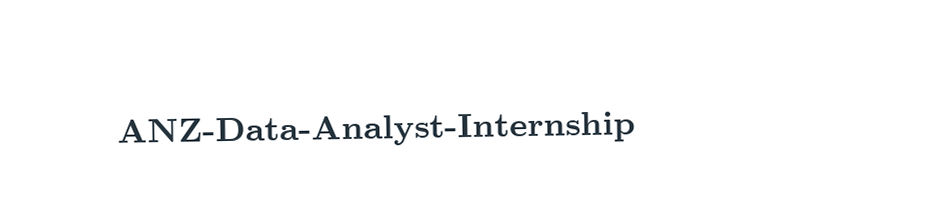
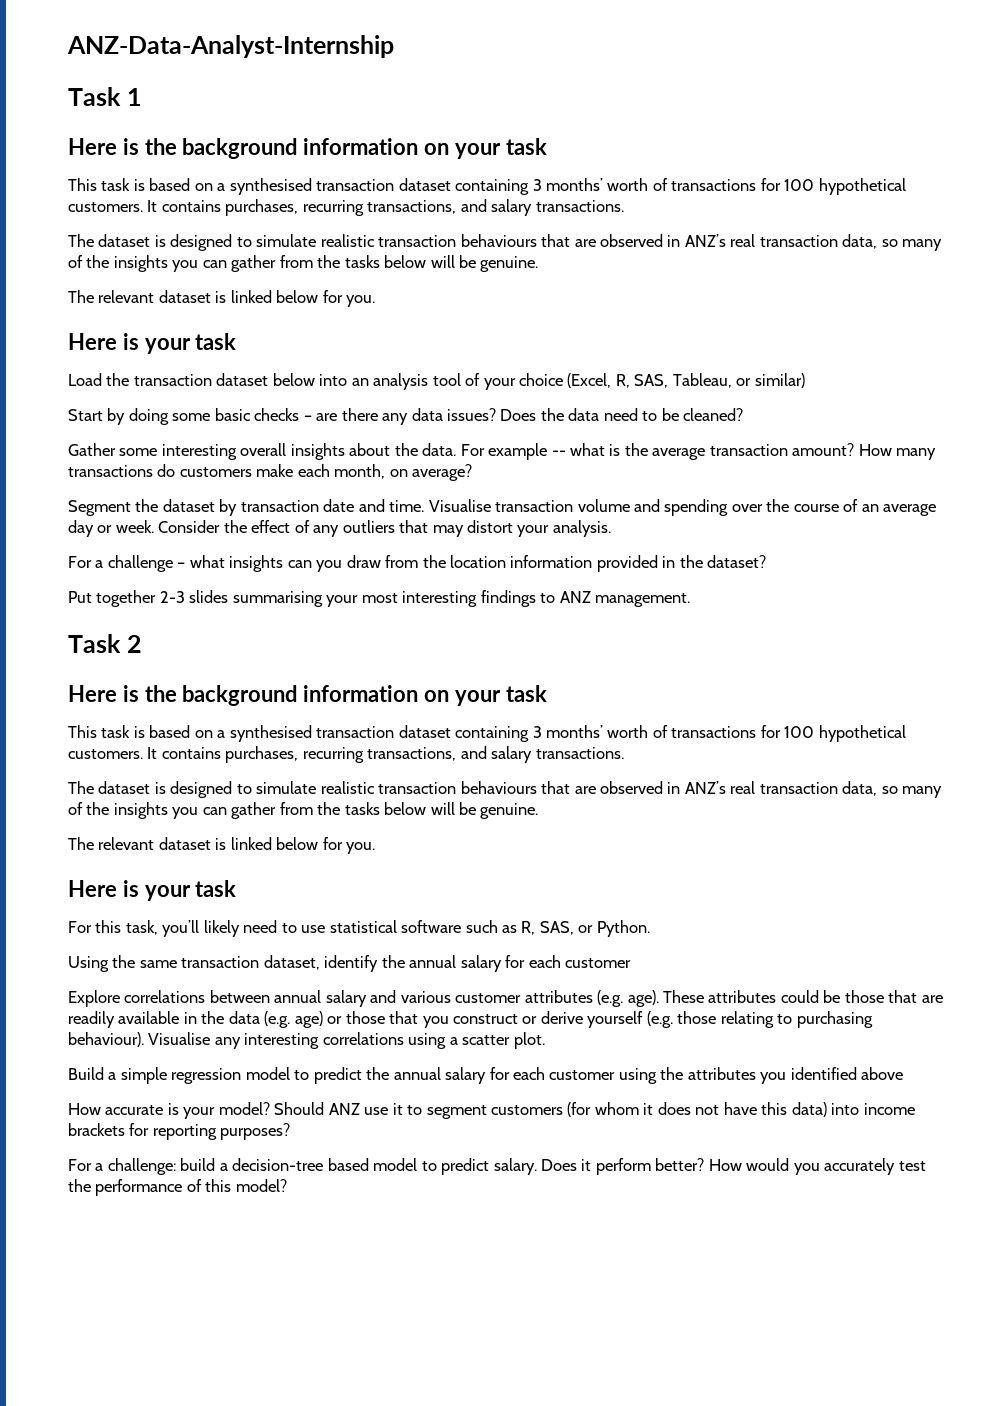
+ Task 1
+ Here is the background information on your task
+ This task is based on a synthesised transaction dataset containing 3 months’ worth of transactions for 100 hypothetical customers. It contains purchases, recurring transactions, and salary transactions.
+ The dataset is designed to simulate realistic transaction behaviours that are observed in ANZ’s real transaction data, so many of the insights you can gather from the tasks below will be genuine.
+ The relevant dataset is linked below for you.
+ Here is your task
+ Load the transaction dataset below into an analysis tool of your choice (Excel, R, SAS, Tableau, or similar)
+ Start by doing some basic checks – are there any data issues? Does the data need to be cleaned?
+ Gather some interesting overall insights about the data. For example -- what is the average transaction amount? How many transactions do customers make each month, on average?
+ Segment the dataset by transaction date and time. Visualise transaction volume and spending over the course of an average day or week. Consider the effect of any outliers that may distort your analysis.
+ For a challenge – what insights can you draw from the location information provided in the dataset?
+ Put together 2-3 slides summarising your most interesting findings to ANZ management.
+ Task 2
+ Here is the background information on your task
+ This task is based on a synthesised transaction dataset containing 3 months’ worth of transactions for 100 hypothetical customers. It contains purchases, recurring transactions, and salary transactions.
+ The dataset is designed to simulate realistic transaction behaviours that are observed in ANZ’s real transaction data, so many of the insights you can gather from the tasks below will be genuine.
+ The relevant dataset is linked below for you.
+ Here is your task
+ For this task, you’ll likely need to use statistical software such as R, SAS, or Python.
+ Using the same transaction dataset, identify the annual salary for each customer
+ Explore correlations between annual salary and various customer attributes (e.g. age). These attributes could be those that are readily available in the data (e.g. age) or those that you construct or derive yourself (e.g. those relating to purchasing behaviour). Visualise any interesting correlations using a scatter plot.
+ Build a simple regression model to predict the annual salary for each customer using the attributes you identified above
+ How accurate is your model? Should ANZ use it to segment customers (for whom it does not have this data) into income brackets for reporting purposes?
+ For a challenge: build a decision-tree based model to predict salary. Does it perform better? How would you accurately test the performance of this model?

